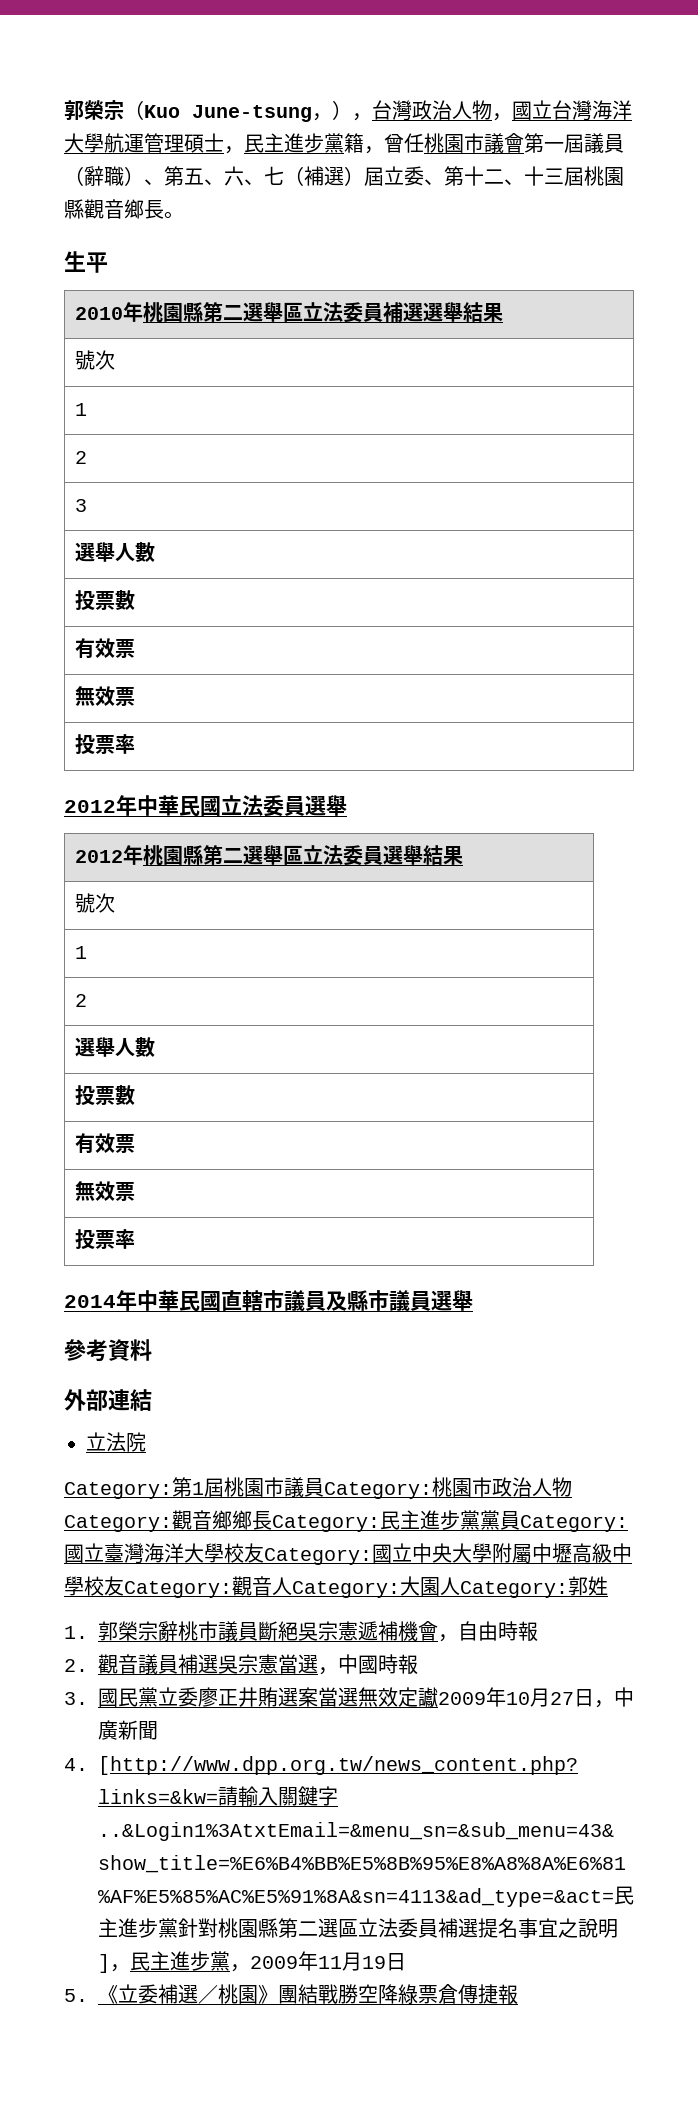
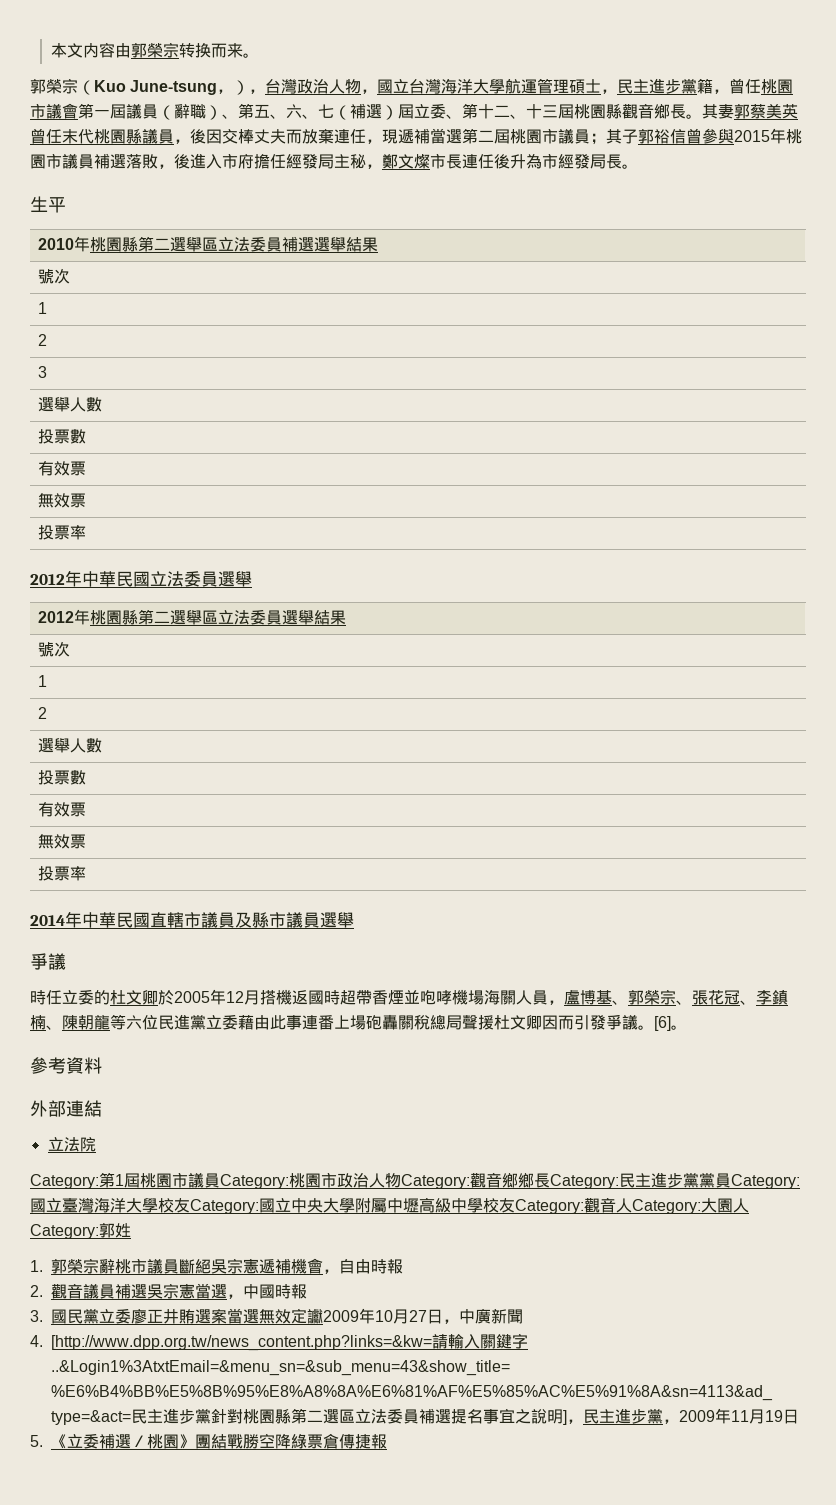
+ 本文内容由郭榮宗转换而来。
+ 其妻郭蔡美英曾任末代桃園縣議員，後因交棒丈夫而放棄連任，現遞補當選第二屆桃園市議員；其子郭裕信曾參與2015年桃園市議員補選落敗，後進入市府擔任經發局主秘，鄭文燦市長連任後升為市經發局長。
  2014年中華民國直轄市議員及縣市議員選舉
+ 爭議
+ 時任立委的杜文卿於2005年12月搭機返國時超帶香煙並咆哮機場海關人員，盧博基、郭榮宗、張花冠、李鎮楠、陳朝龍等六位民進黨立委藉由此事連番上場砲轟關稅總局聲援杜文卿因而引發爭議。[6]。

